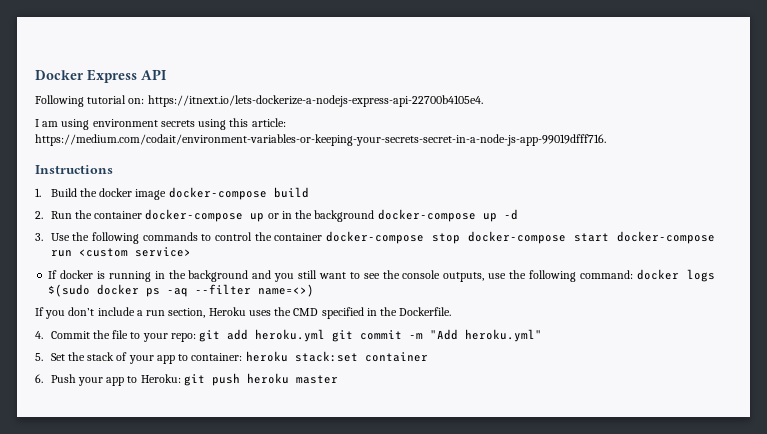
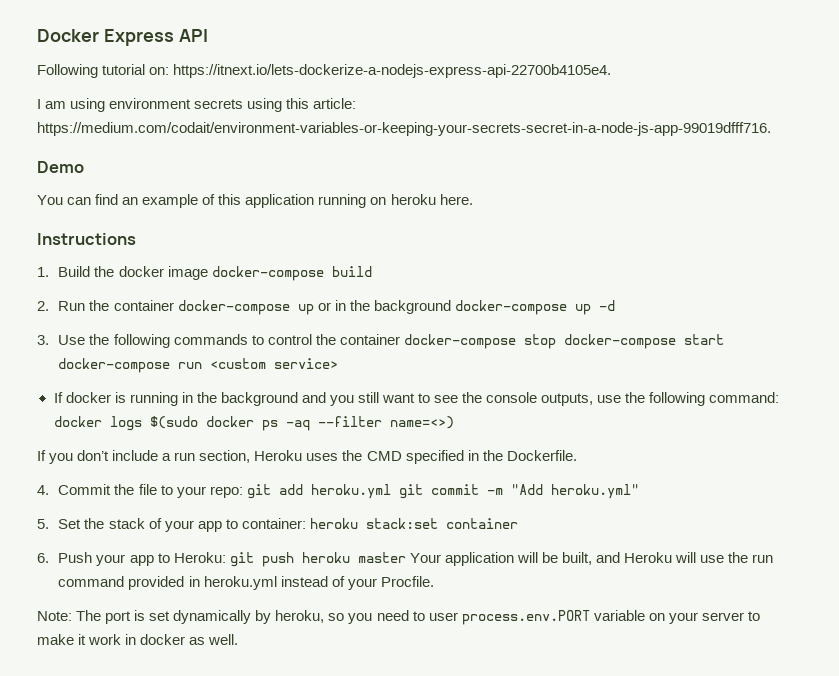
+ Demo
+ You can find an example of this application running on heroku here.
- 6. Push your app to Heroku: git push heroku master
+ 6. Push your app to Heroku: git push heroku master Your application will be built, and Heroku will use the run command provided in heroku.yml instead of your Procfile.
+ Note: The port is set dynamically by heroku, so you need to user process.env.PORT variable on your server to make it work in docker as well.

